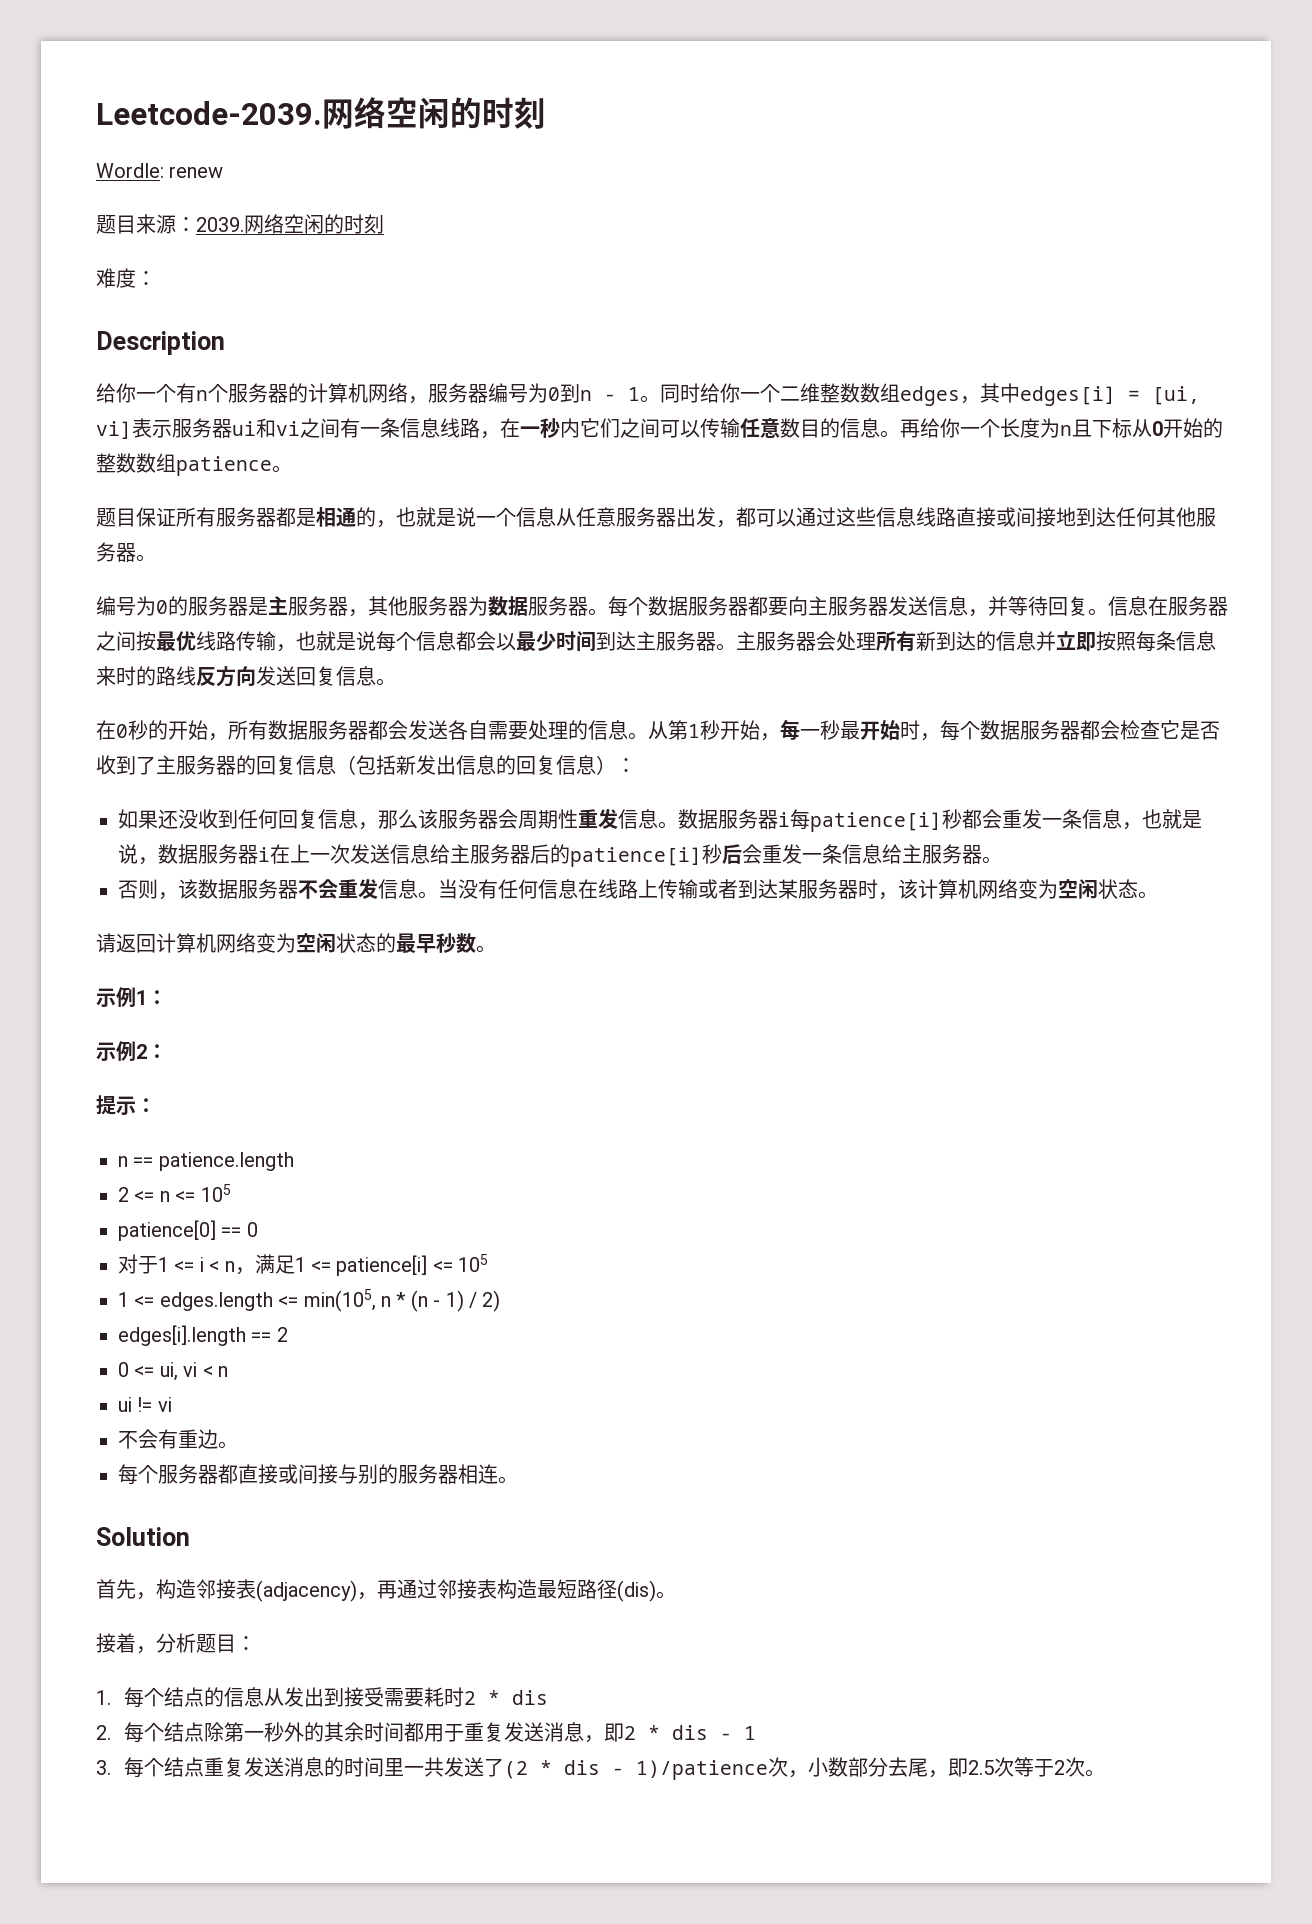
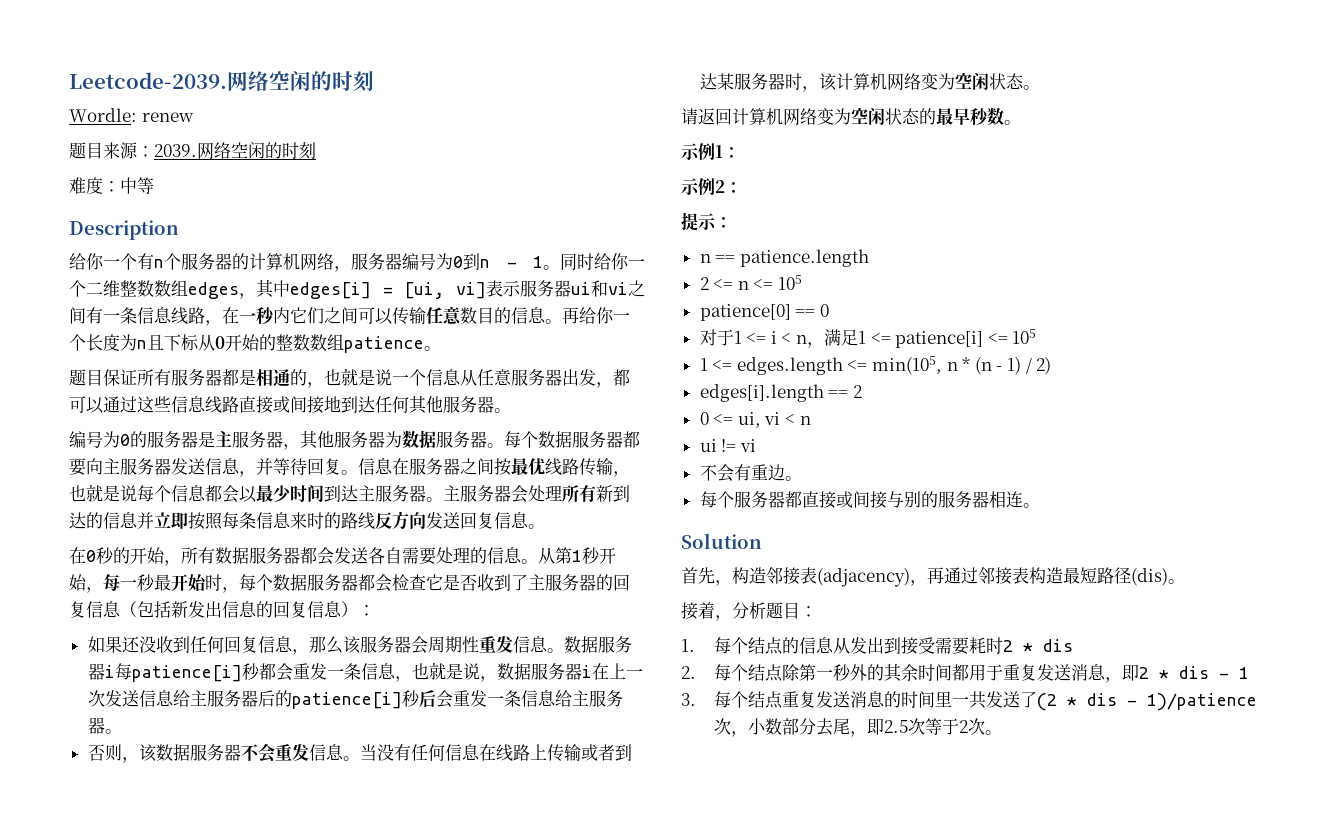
- 难度：
+ 难度：中等

